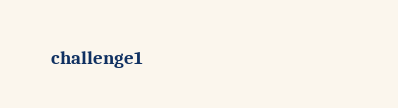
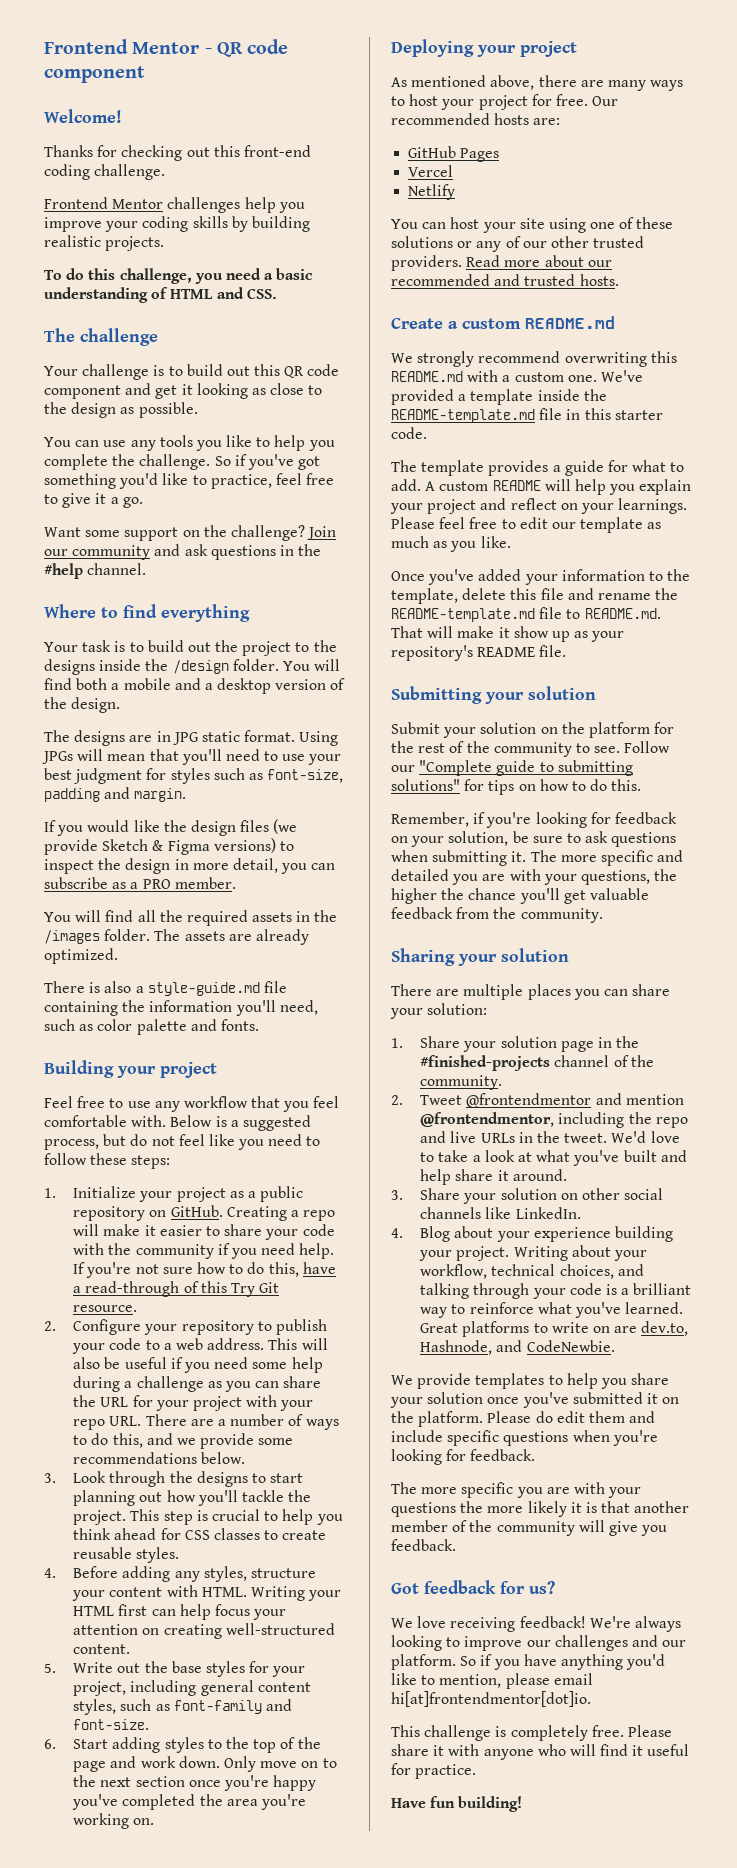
- challenge1
+ Frontend Mentor - QR code component
+ Welcome!
+ Thanks for checking out this front-end coding challenge.
+ Frontend Mentor challenges help you improve your coding skills by building realistic projects.
+ To do this challenge, you need a basic understanding of HTML and CSS.
+ The challenge
+ Your challenge is to build out this QR code component and get it looking as close to the design as possible.
+ You can use any tools you like to help you complete the challenge. So if you've got something you'd like to practice, feel free to give it a go.
+ Want some support on the challenge? Join our community and ask questions in the #help channel.
+ Where to find everything
+ Your task is to build out the project to the designs inside the /design folder. You will find both a mobile and a desktop version of the design.
+ The designs are in JPG static format. Using JPGs will mean that you'll need to use your best judgment for styles such as font-size, padding and margin.
+ If you would like the design files (we provide Sketch & Figma versions) to inspect the design in more detail, you can subscribe as a PRO member.
+ You will find all the required assets in the /images folder. The assets are already optimized.
+ There is also a style-guide.md file containing the information you'll need, such as color palette and fonts.
+ Building your project
+ Feel free to use any workflow that you feel comfortable with. Below is a suggested process, but do not feel like you need to follow these steps:
+ 1. Initialize your project as a public repository on GitHub. Creating a repo will make it easier to share your code with the community if you need help. If you're not sure how to do this, have a read-through of this Try Git resource.
+ 2. Configure your repository to publish your code to a web address. This will also be useful if you need some help during a challenge as you can share the URL for your project with your repo URL. There are a number of ways to do this, and we provide some recommendations below.
+ 3. Look through the designs to start planning out how you'll tackle the project. This step is crucial to help you think ahead for CSS classes to create reusable styles.
+ 4. Before adding any styles, structure your content with HTML. Writing your HTML first can help focus your attention on creating well-structured content.
+ 5. Write out the base styles for your project, including general content styles, such as font-family and font-size.
+ 6. Start adding styles to the top of the page and work down. Only move on to the next section once you're happy you've completed the area you're working on.
+ Deploying your project
+ As mentioned above, there are many ways to host your project for free. Our recommended hosts are:
+ GitHub Pages
+ Vercel
+ Netlify
+ You can host your site using one of these solutions or any of our other trusted providers. Read more about our recommended and trusted hosts.
+ Create a custom README.md
+ We strongly recommend overwriting this README.md with a custom one. We've provided a template inside the README-template.md file in this starter code.
+ The template provides a guide for what to add. A custom README will help you explain your project and reflect on your learnings. Please feel free to edit our template as much as you like.
+ Once you've added your information to the template, delete this file and rename the README-template.md file to README.md. That will make it show up as your repository's README file.
+ Submitting your solution
+ Submit your solution on the platform for the rest of the community to see. Follow our "Complete guide to submitting solutions" for tips on how to do this.
+ Remember, if you're looking for feedback on your solution, be sure to ask questions when submitting it. The more specific and detailed you are with your questions, the higher the chance you'll get valuable feedback from the community.
+ Sharing your solution
+ There are multiple places you can share your solution:
+ 1. Share your solution page in the #finished-projects channel of the community.
+ 2. Tweet @frontendmentor and mention @frontendmentor, including the repo and live URLs in the tweet. We'd love to take a look at what you've built and help share it around.
+ 3. Share your solution on other social channels like LinkedIn.
+ 4. Blog about your experience building your project. Writing about your workflow, technical choices, and talking through your code is a brilliant way to reinforce what you've learned. Great platforms to write on are dev.to, Hashnode, and CodeNewbie.
+ We provide templates to help you share your solution once you've submitted it on the platform. Please do edit them and include specific questions when you're looking for feedback.
+ The more specific you are with your questions the more likely it is that another member of the community will give you feedback.
+ Got feedback for us?
+ We love receiving feedback! We're always looking to improve our challenges and our platform. So if you have anything you'd like to mention, please email hi[at]frontendmentor[dot]io.
+ This challenge is completely free. Please share it with anyone who will find it useful for practice.
+ Have fun building!

